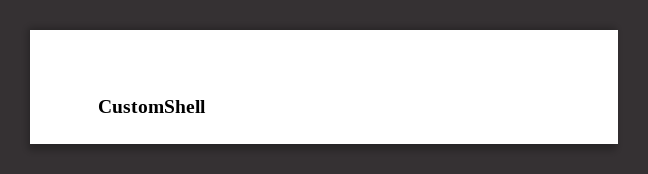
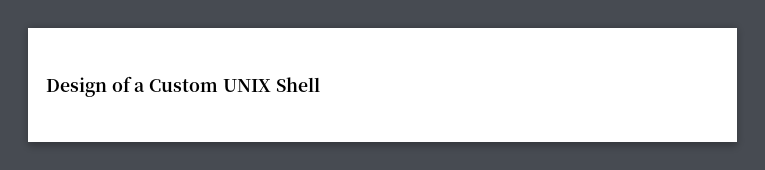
- CustomShell
+ Design of a Custom UNIX Shell

